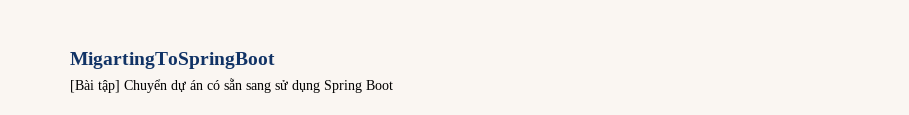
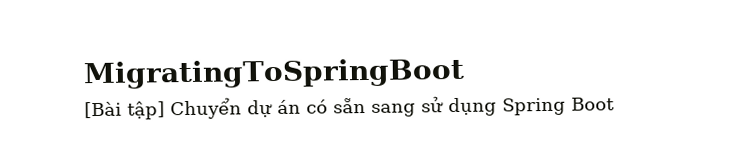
- MigartingToSpringBoot
+ MigratingToSpringBoot

